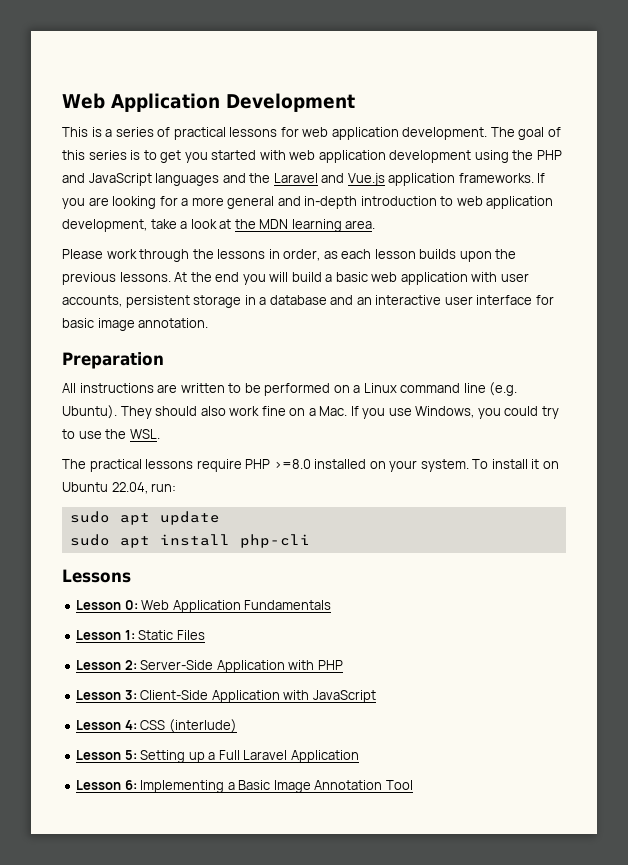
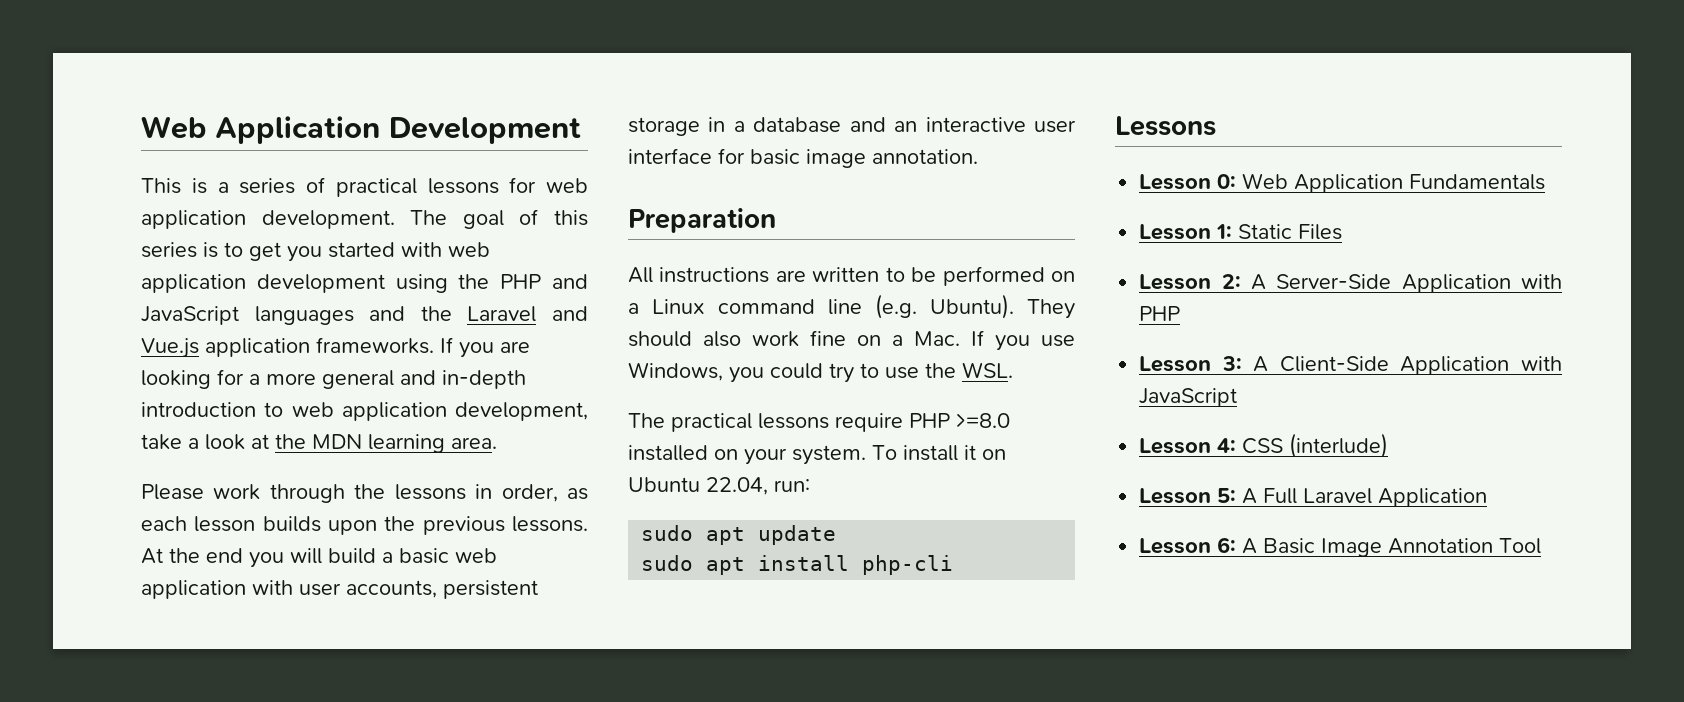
- Lesson 2: Server-Side Application with PHP
+ Lesson 2: A Server-Side Application with PHP
- Lesson 3: Client-Side Application with JavaScript
+ Lesson 3: A Client-Side Application with JavaScript
- Lesson 5: Setting up a Full Laravel Application
+ Lesson 5: A Full Laravel Application
- Lesson 6: Implementing a Basic Image Annotation Tool
+ Lesson 6: A Basic Image Annotation Tool

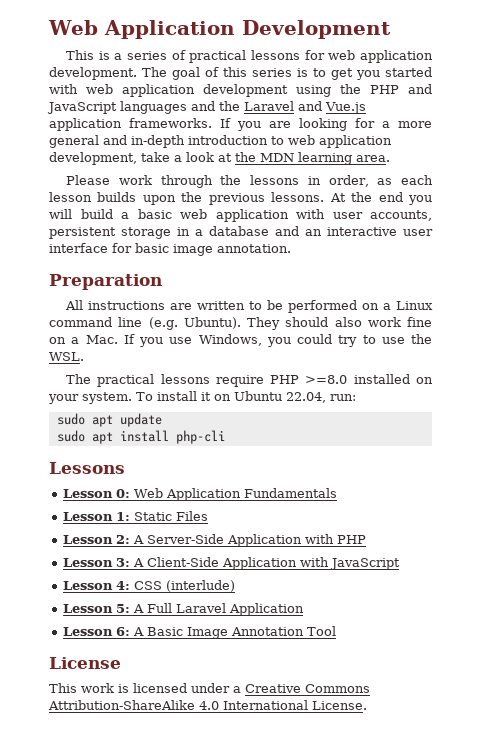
+ License
+ This work is licensed under a Creative Commons Attribution-ShareAlike 4.0 International License.

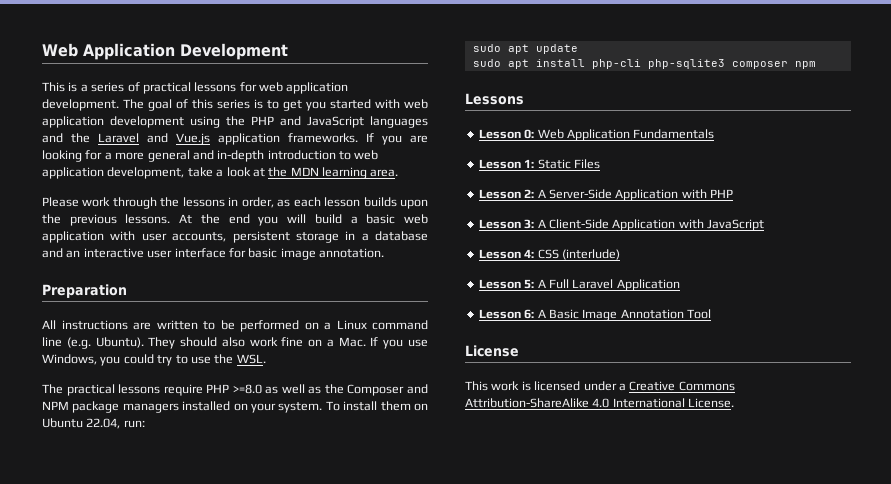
- The practical lessons require PHP >=8.0 installed on your system.
+ The practical lessons require PHP >=8.0 as well as the Composer and NPM package managers installed on your system.
- To install it on Ubuntu 22.04, run:
+ To install them on Ubuntu 22.04, run:
- sudo apt install php-cli
+ sudo apt install php-cli php-sqlite3 composer npm

